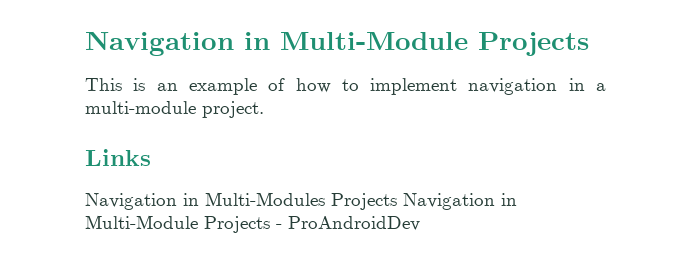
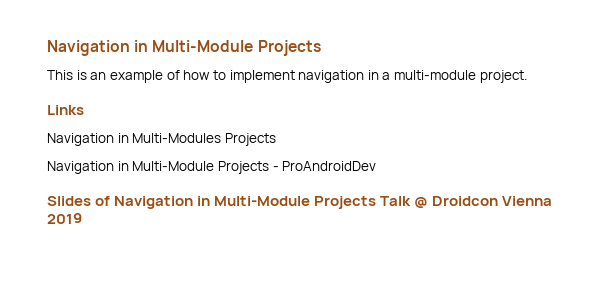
- Navigation in Multi-Modules Projects Navigation in Multi-Module Projects - ProAndroidDev
+ Navigation in Multi-Modules Projects
+ Navigation in Multi-Module Projects - ProAndroidDev
+ Slides of Navigation in Multi-Module Projects Talk @ Droidcon Vienna 2019

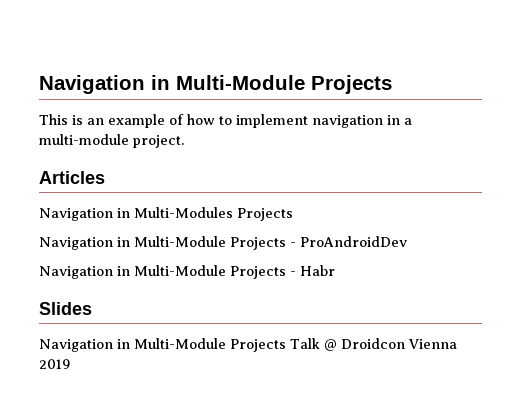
- Links
+ Articles
+ Navigation in Multi-Module Projects - Habr
- Slides of Navigation in Multi-Module Projects Talk @ Droidcon Vienna 2019
+ Slides
+ Navigation in Multi-Module Projects Talk @ Droidcon Vienna 2019

